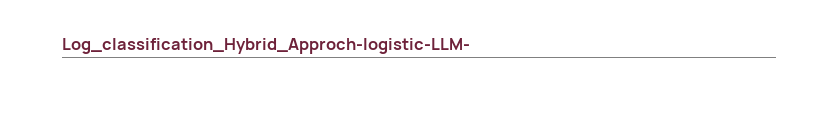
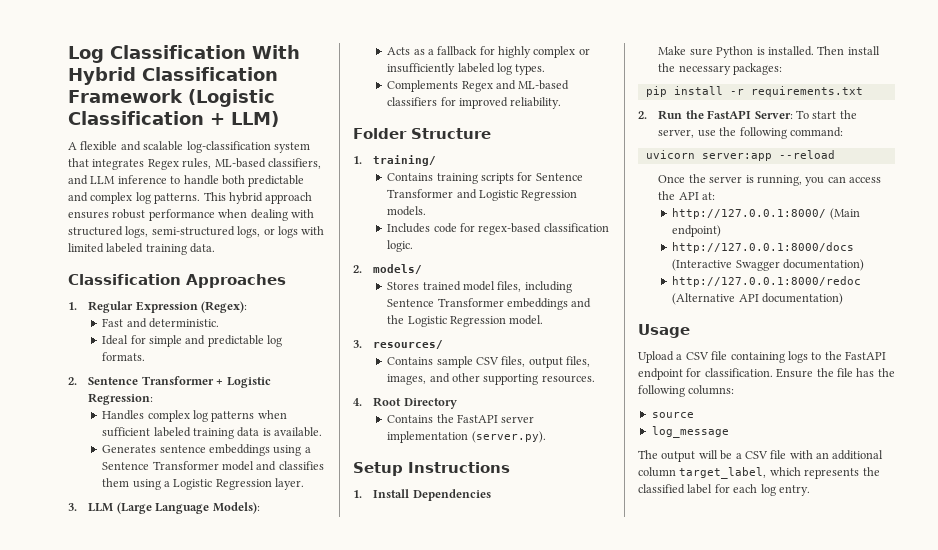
- Log_classification_Hybrid_Approch-logistic-LLM-
+ Log Classification With Hybrid Classification Framework (Logistic Classification + LLM)
+ A flexible and scalable log-classification system that integrates Regex rules, ML-based classifiers, and LLM inference to handle both predictable and complex log patterns. This hybrid approach ensures robust performance when dealing with structured logs, semi-structured logs, or logs with limited labeled training data.
+ Classification Approaches
+ 1. Regular Expression (Regex):
+ Fast and deterministic.
+ Ideal for simple and predictable log formats.
+ 2. Sentence Transformer + Logistic Regression:
+ Handles complex log patterns when sufficient labeled training data is available.
+ Generates sentence embeddings using a Sentence Transformer model and classifies them using a Logistic Regression layer.
+ 3. LLM (Large Language Models):
+ Acts as a fallback for highly complex or insufficiently labeled log types.
+ Complements Regex and ML-based classifiers for improved reliability.
+ Folder Structure
+ 1. training/
+ Contains training scripts for Sentence Transformer and Logistic Regression models.
+ Includes code for regex-based classification logic.
+ 2. models/
+ Stores trained model files, including Sentence Transformer embeddings and the Logistic Regression model.
+ 3. resources/
+ Contains sample CSV files, output files, images, and other supporting resources.
+ 4. Root Directory
+ Contains the FastAPI server implementation (server.py).
+ Setup Instructions
+ 1. Install Dependencies
+ Make sure Python is installed. Then install the necessary packages:
+ pip install -r requirements.txt
+ 2. Run the FastAPI Server: To start the server, use the following command:
+ uvicorn server:app --reload
+ Once the server is running, you can access the API at:
+ http://127.0.0.1:8000/ (Main endpoint)
+ http://127.0.0.1:8000/docs (Interactive Swagger documentation)
+ http://127.0.0.1:8000/redoc (Alternative API documentation)
+ Usage
+ Upload a CSV file containing logs to the FastAPI endpoint for classification. Ensure the file has the following columns:
+ source
+ log_message
+ The output will be a CSV file with an additional column target_label, which represents the classified label for each log entry.

